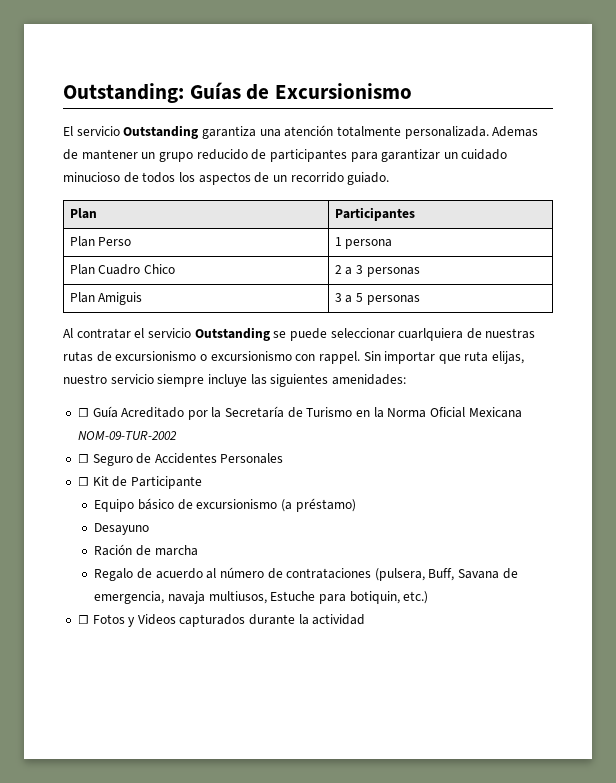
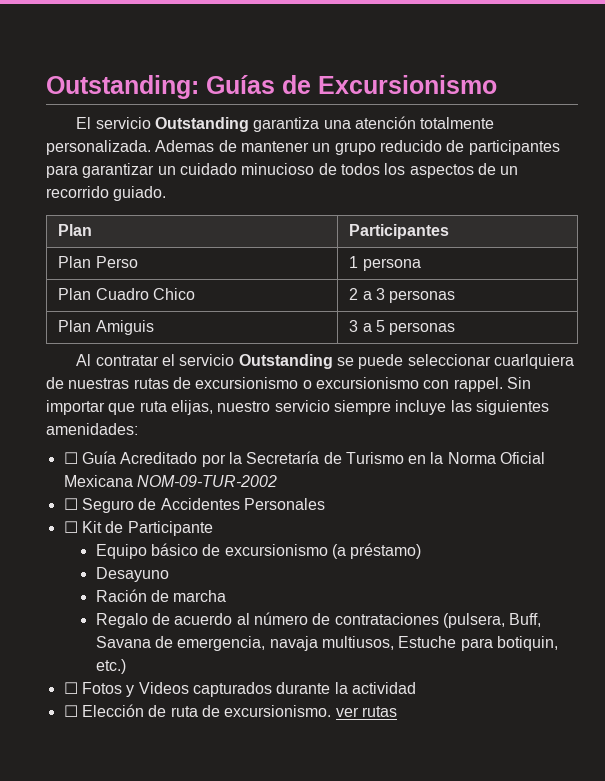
+ ☐ Elección de ruta de excursionismo. ver rutas

